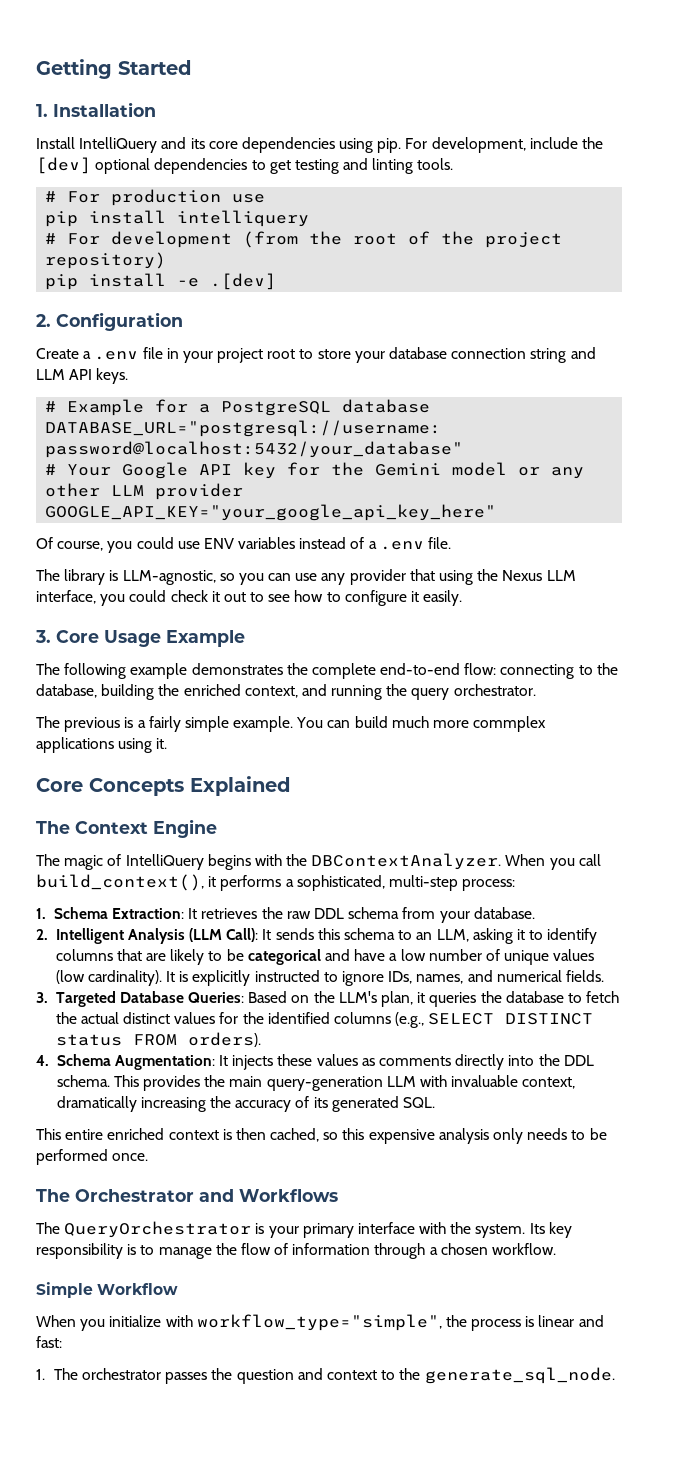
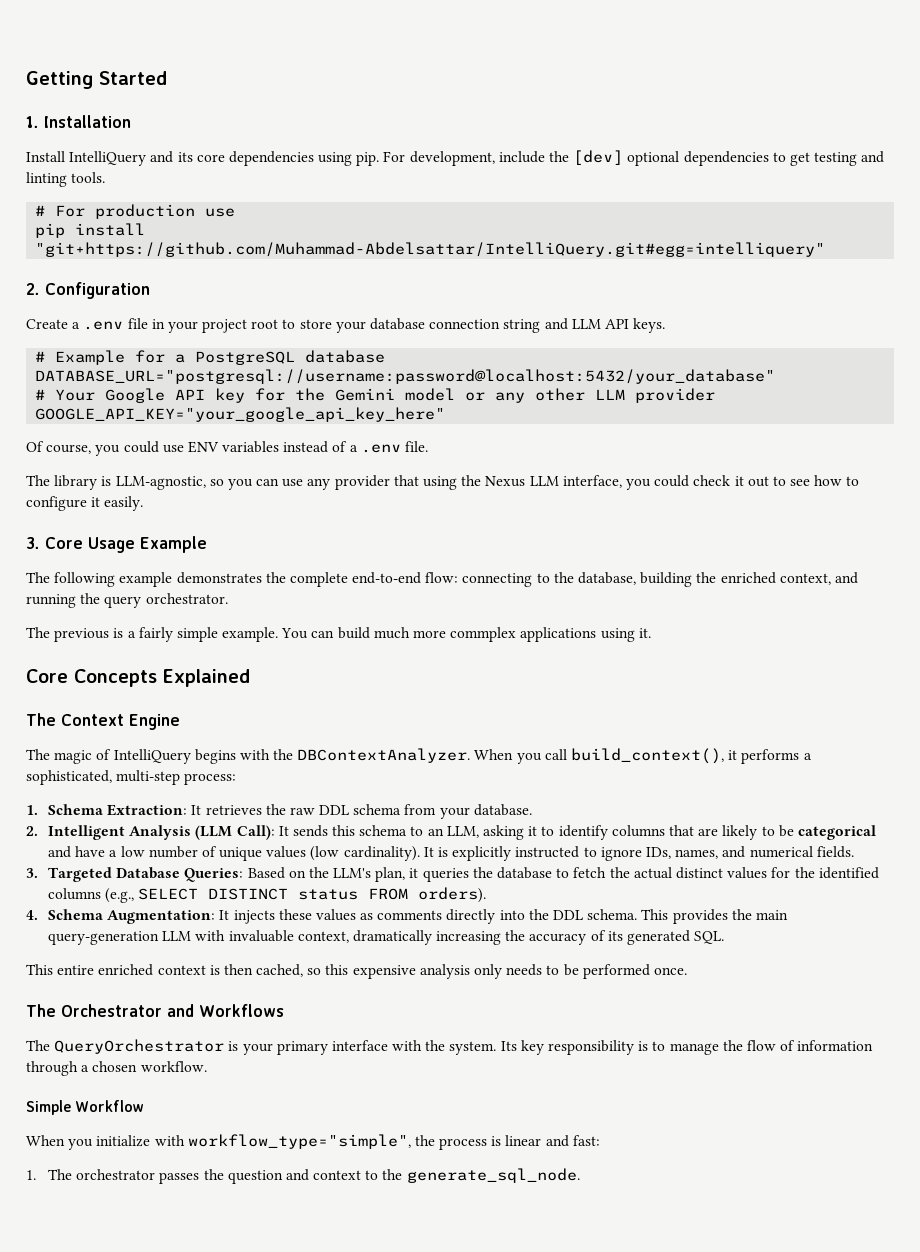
- pip install intelliquery
- # For development (from the root of the project repository)
- pip install -e .[dev]
+ pip install "git+https://github.com/Muhammad-Abdelsattar/IntelliQuery.git#egg=intelliquery"

